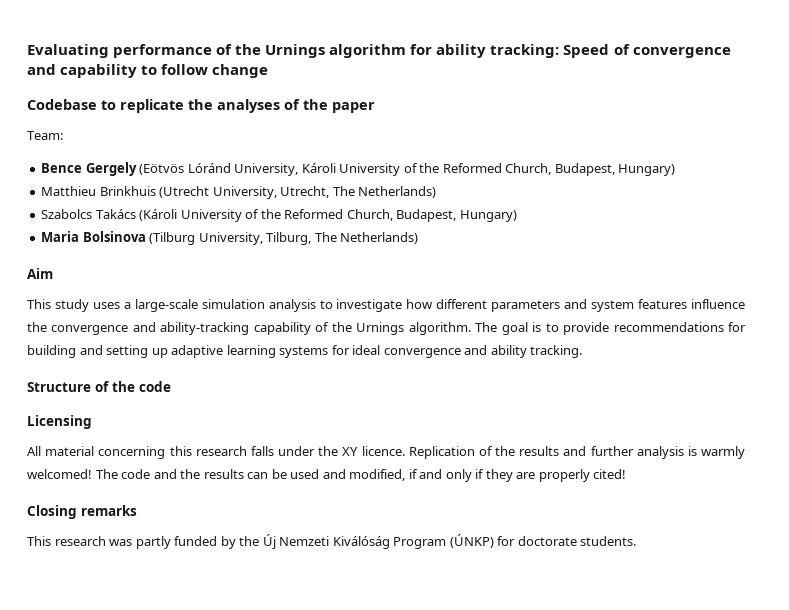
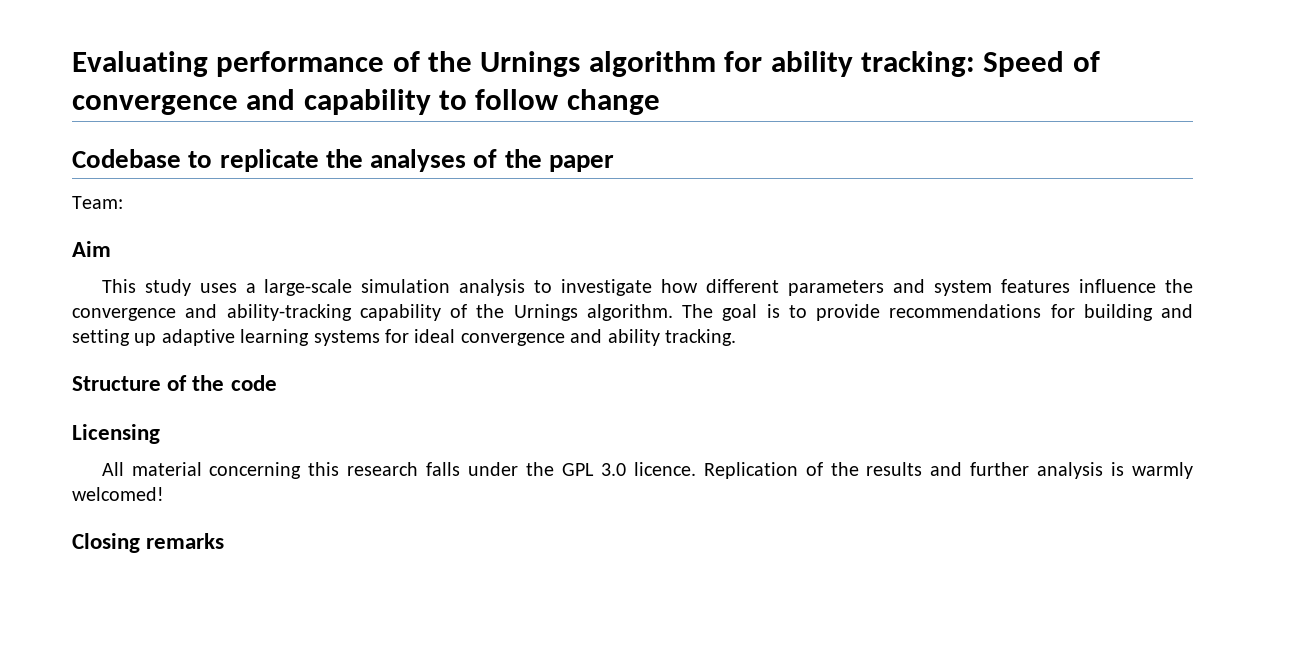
- Bence Gergely (Eötvös Lóránd University, Károli University of the Reformed Church, Budapest, Hungary)
- Matthieu Brinkhuis (Utrecht University, Utrecht, The Netherlands)
- Szabolcs Takács (Károli University of the Reformed Church, Budapest, Hungary)
- Maria Bolsinova (Tilburg University, Tilburg, The Netherlands)
- All material concerning this research falls under the XY licence.
+ All material concerning this research falls under the GPL 3.0 licence.
- Replication of the results and further analysis is warmly welcomed! The code and the results can be used and modified, if and only if they are properly cited!
+ Replication of the results and further analysis is warmly welcomed!
  Closing remarks
- This research was partly funded by the Új Nemzeti Kiválóság Program (ÚNKP) for doctorate students.

